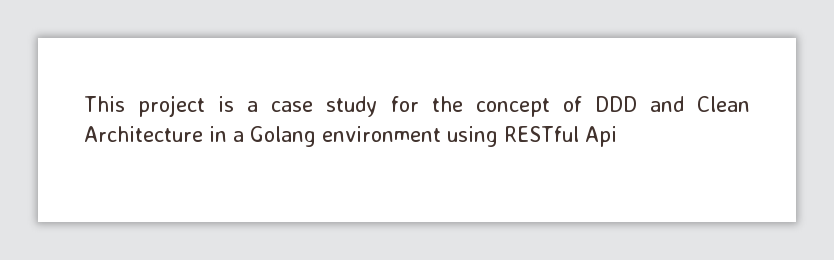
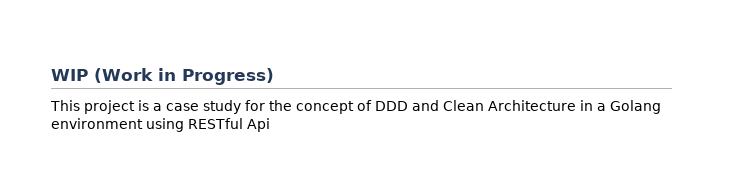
+ WIP (Work in Progress)

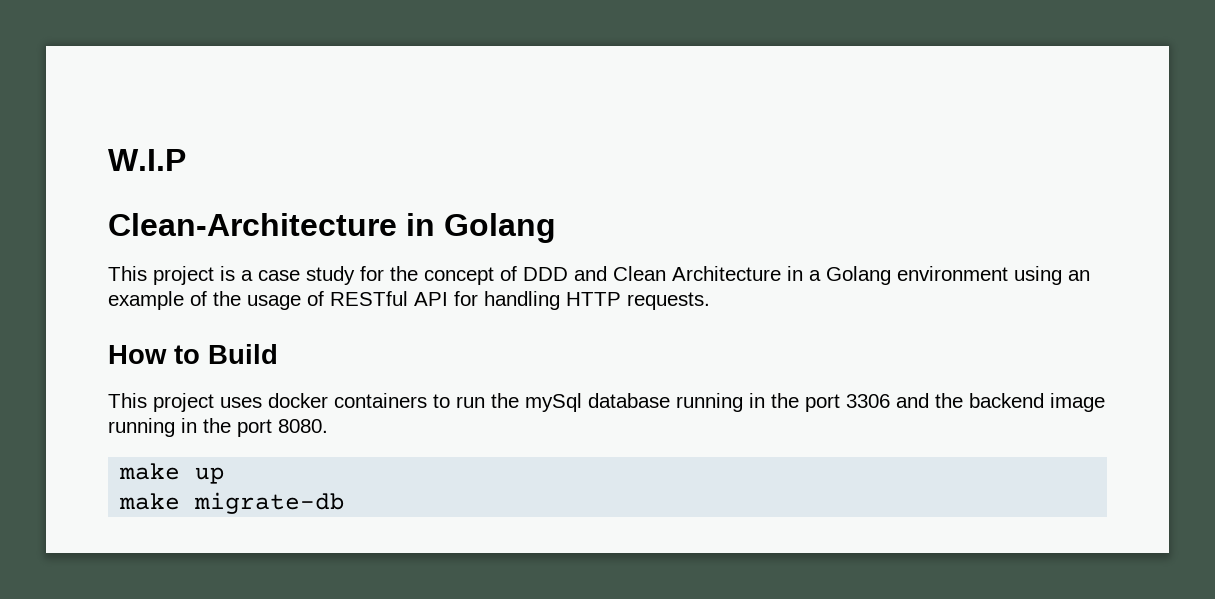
- WIP (Work in Progress)
+ W.I.P
+ Clean-Architecture in Golang
- This project is a case study for the concept of DDD and Clean Architecture in a Golang environment using RESTful Api
+ This project is a case study for the concept of DDD and Clean Architecture in a Golang environment using an example of the usage of RESTful API for handling HTTP requests.
+ How to Build
+ This project uses docker containers to run the mySql database running in the port 3306 and the backend image running in the port 8080.
+ make up
+ make migrate-db

